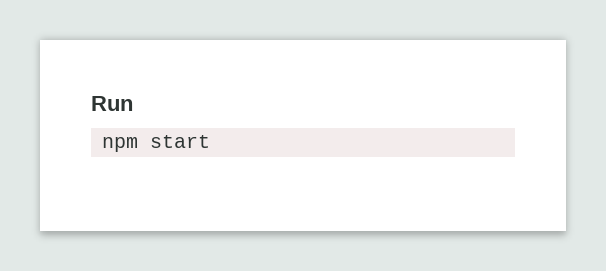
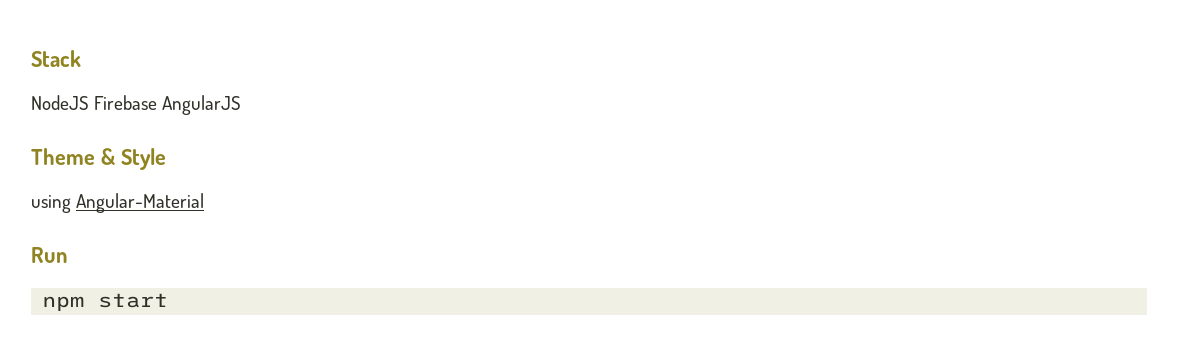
+ Stack
+ NodeJS Firebase AngularJS
+ Theme & Style
+ using Angular-Material

